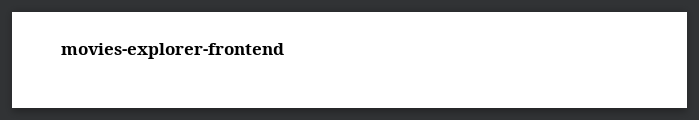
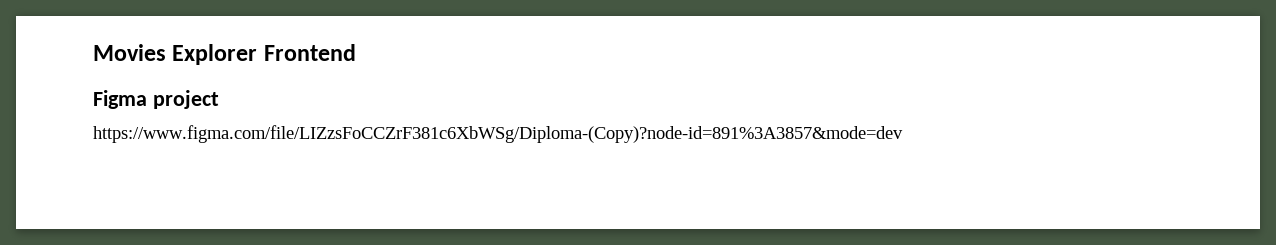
- movies-explorer-frontend
+ Movies Explorer Frontend
+ Figma project
+ https://www.figma.com/file/LIZzsFoCCZrF381c6XbWSg/Diploma-(Copy)?node-id=891%3A3857&mode=dev

